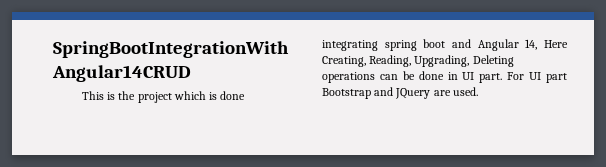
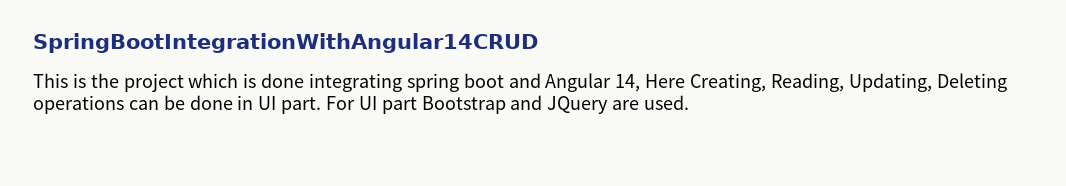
- This is the project which is done integrating spring boot and Angular 14, Here Creating, Reading, Upgrading, Deleting operations can be done in UI part.
+ This is the project which is done integrating spring boot and Angular 14, Here Creating, Reading, Updating, Deleting operations can be done in UI part.

